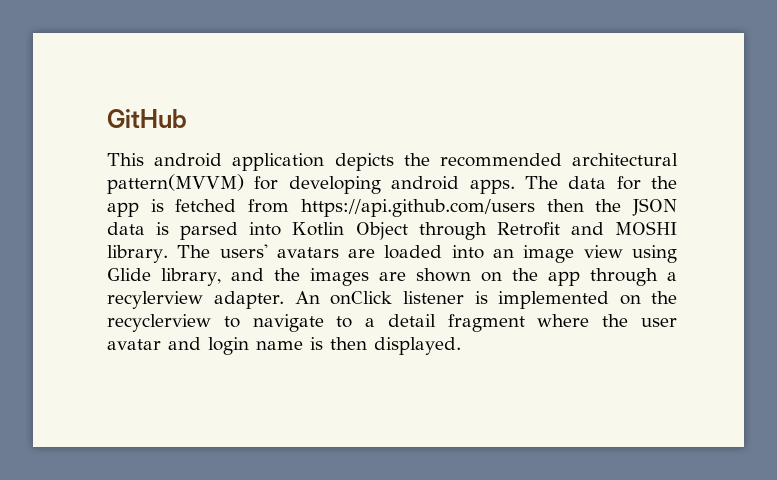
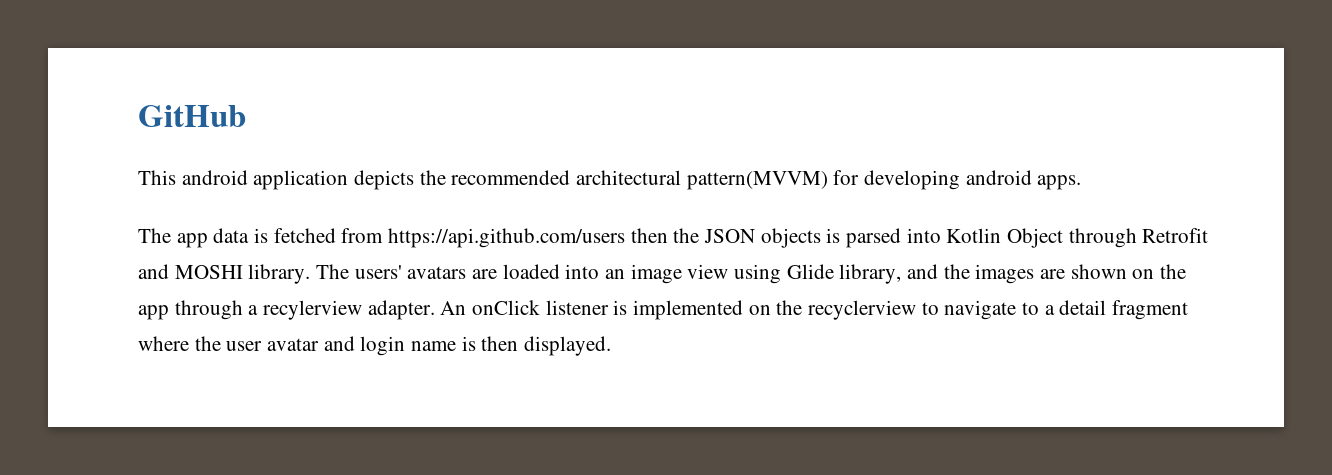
- This android application depicts the recommended architectural pattern(MVVM) for developing android apps. The data for the app is fetched from https://api.github.com/users then the JSON data is parsed into Kotlin Object through Retrofit and MOSHI library.
+ This android application depicts the recommended architectural pattern(MVVM) for developing android apps.
+ The app data is fetched from https://api.github.com/users then the JSON objects is parsed into Kotlin Object through Retrofit and MOSHI library.

